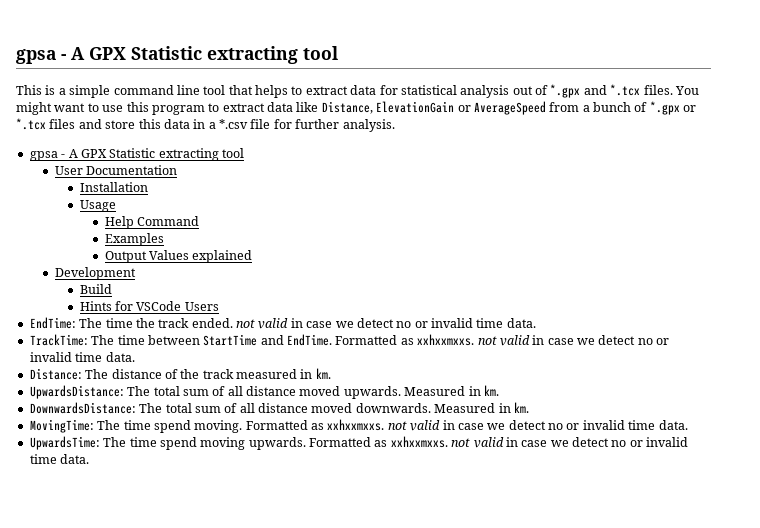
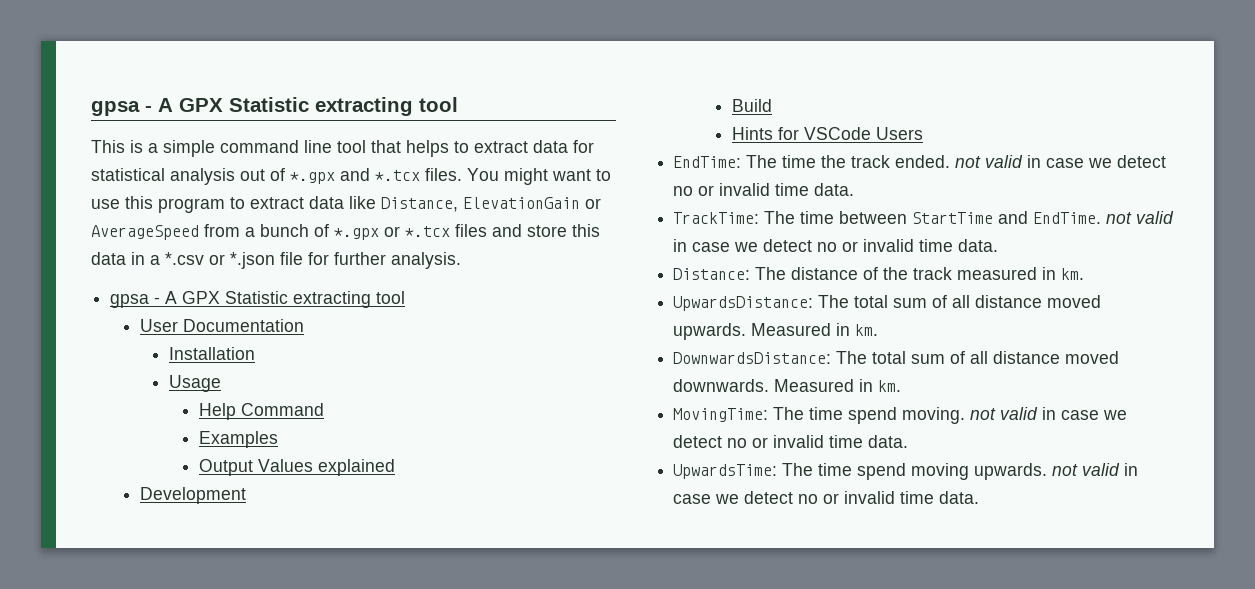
- You might want to use this program to extract data like Distance, ElevationGain or AverageSpeed from a bunch of *.gpx or *.tcx files and store this data in a *.csv file for further analysis.
+ You might want to use this program to extract data like Distance, ElevationGain or AverageSpeed from a bunch of *.gpx or *.tcx files and store this data in a *.csv or *.json file for further analysis.
- TrackTime: The time between StartTime and EndTime. Formatted as xxhxxmxxs. not valid in case we detect no or invalid time data.
+ TrackTime: The time between StartTime and EndTime. not valid in case we detect no or invalid time data.
- MovingTime: The time spend moving. Formatted as xxhxxmxxs. not valid in case we detect no or invalid time data.
+ MovingTime: The time spend moving. not valid in case we detect no or invalid time data.
- UpwardsTime: The time spend moving upwards. Formatted as xxhxxmxxs. not valid in case we detect no or invalid time data.
+ UpwardsTime: The time spend moving upwards. not valid in case we detect no or invalid time data.

